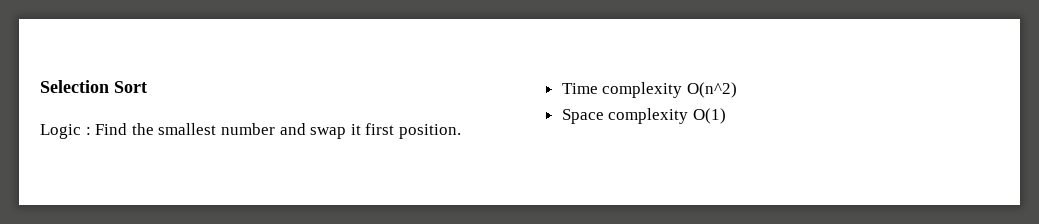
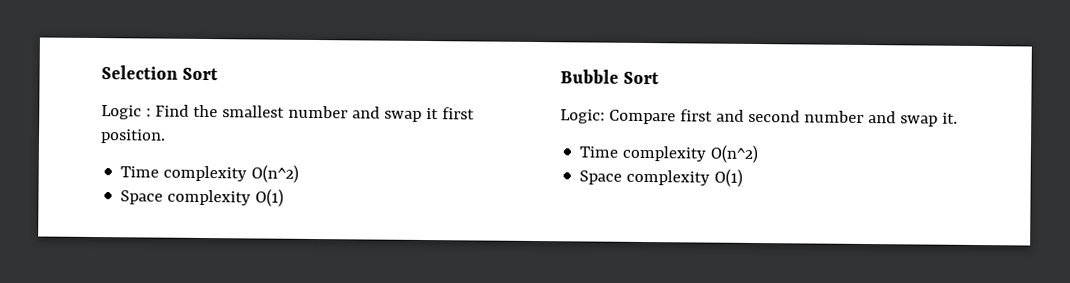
+ Bubble Sort
+ Logic: Compare first and second number and swap it.
+ Time complexity O(n^2)
+ Space complexity O(1)

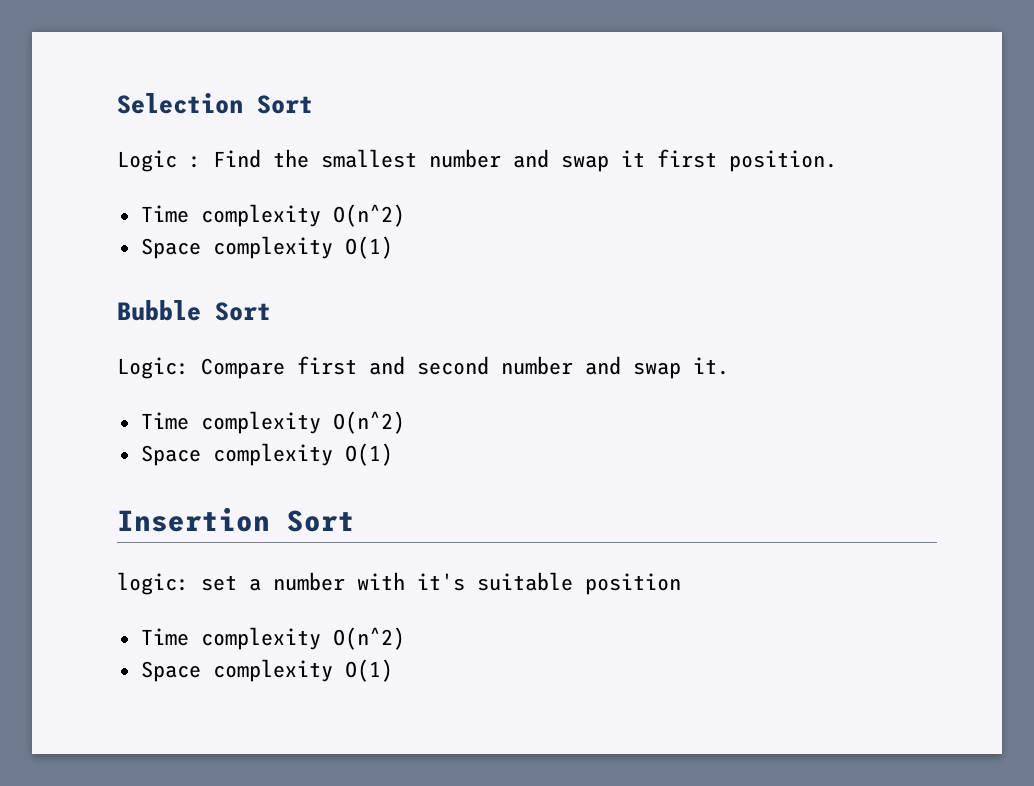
+ Insertion Sort
+ logic: set a number with it's suitable position
+ Time complexity O(n^2)
+ Space complexity O(1)

